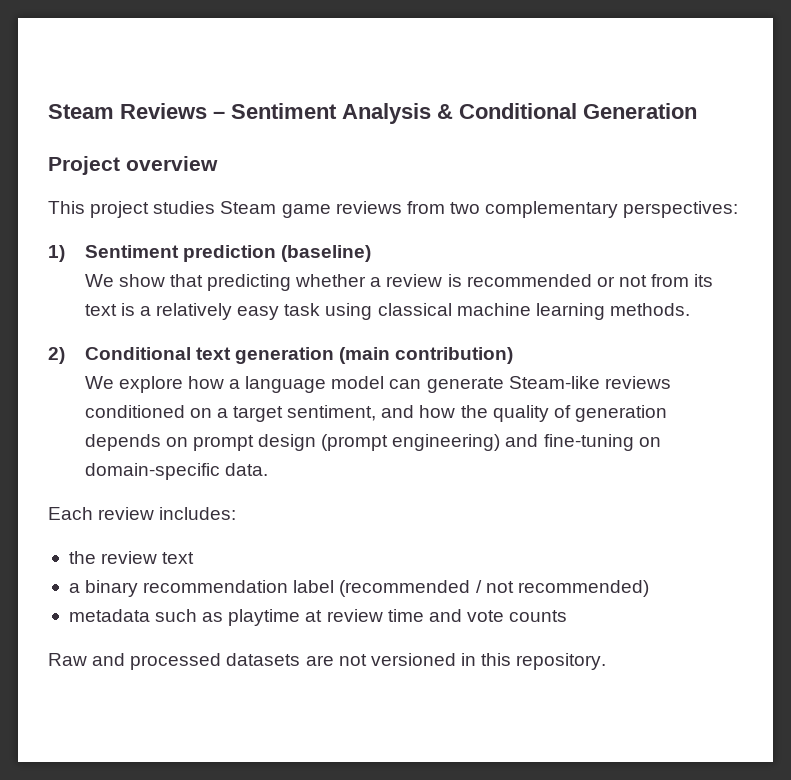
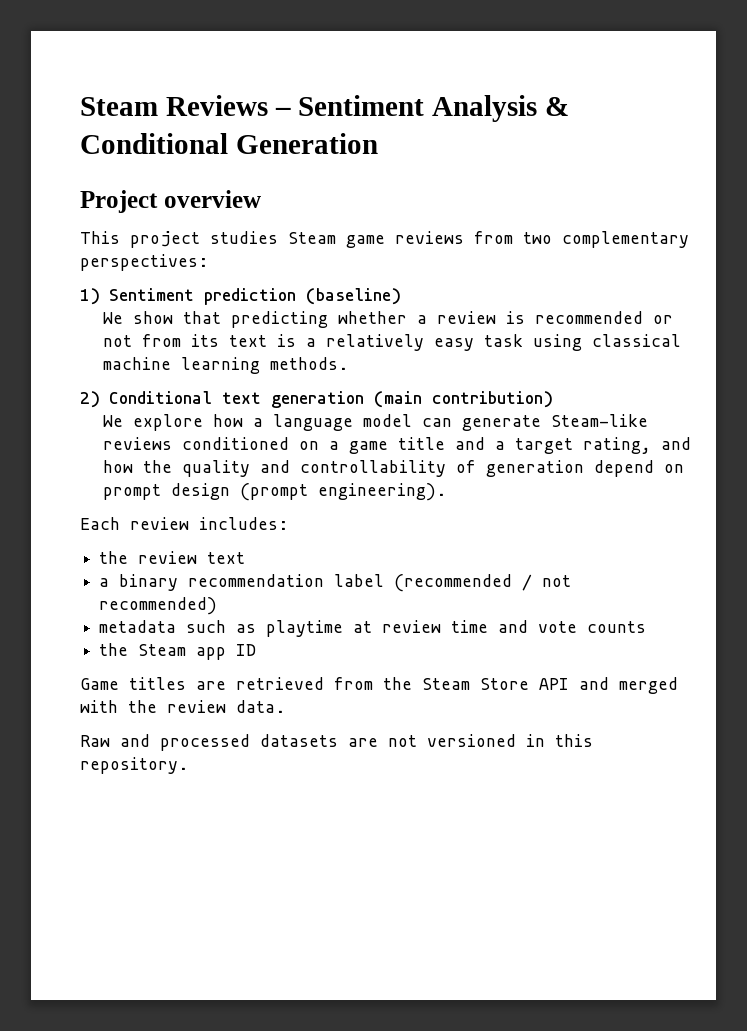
- We explore how a language model can generate Steam-like reviews conditioned on a target sentiment, and how the quality of generation depends on prompt design (prompt engineering) and fine-tuning on domain-specific data.
+ We explore how a language model can generate Steam-like reviews conditioned on a game title and a target rating, and how the quality and controllability of generation depend on prompt design (prompt engineering).
+ the Steam app ID
+ Game titles are retrieved from the Steam Store API and merged with the review data.

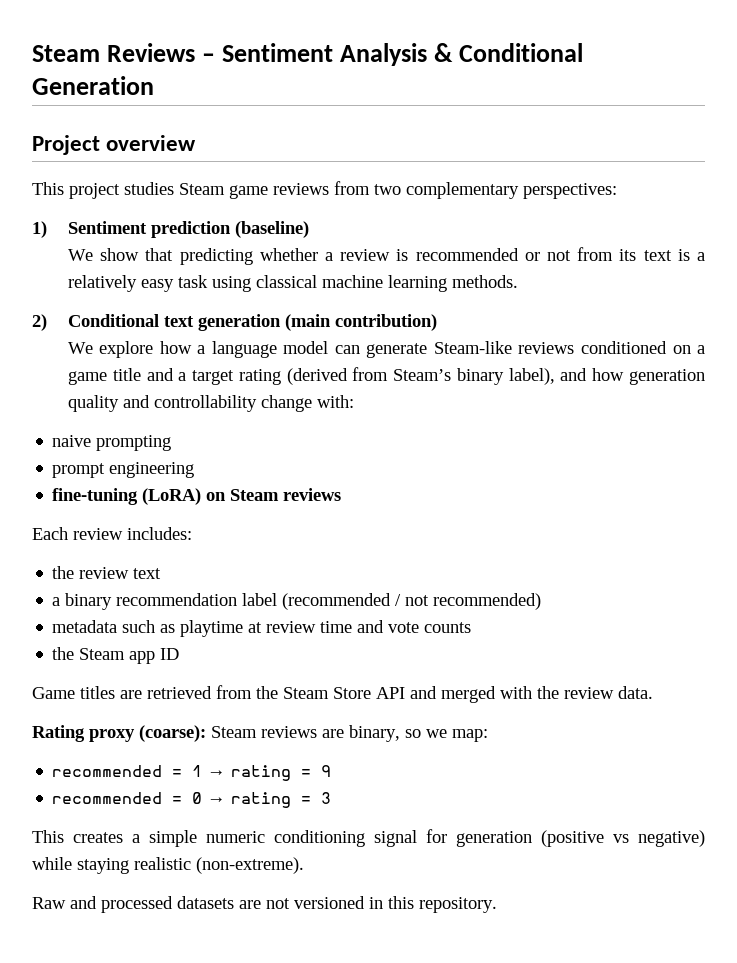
- We explore how a language model can generate Steam-like reviews conditioned on a game title and a target rating, and how the quality and controllability of generation depend on prompt design (prompt engineering).
+ We explore how a language model can generate Steam-like reviews conditioned on a game title and a target rating (derived from Steam’s binary label), and how generation quality and controllability change with:
+ naive prompting
+ prompt engineering
+ fine-tuning (LoRA) on Steam reviews
+ Rating proxy (coarse): Steam reviews are binary, so we map:
+ recommended = 1 → rating = 9
+ recommended = 0 → rating = 3
+ This creates a simple numeric conditioning signal for generation (positive vs negative) while staying realistic (non-extreme).

